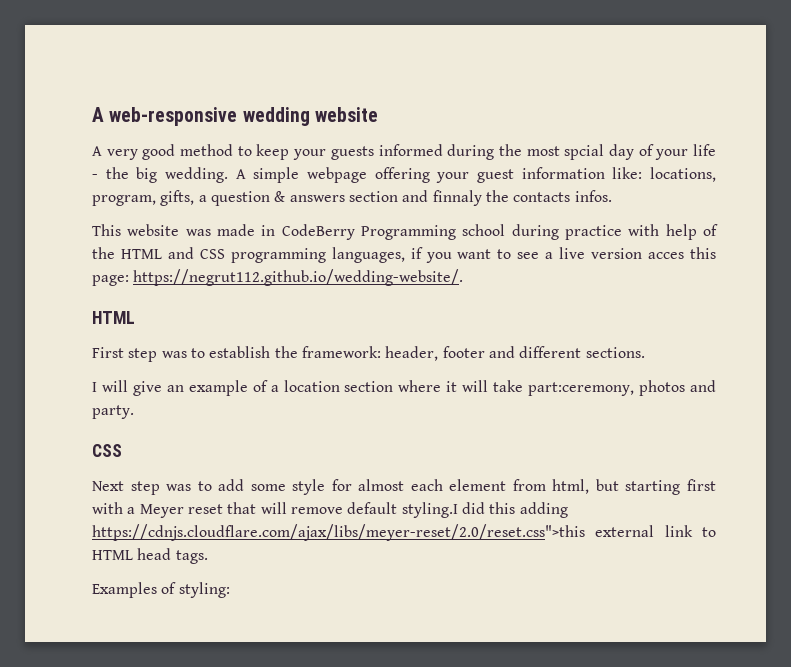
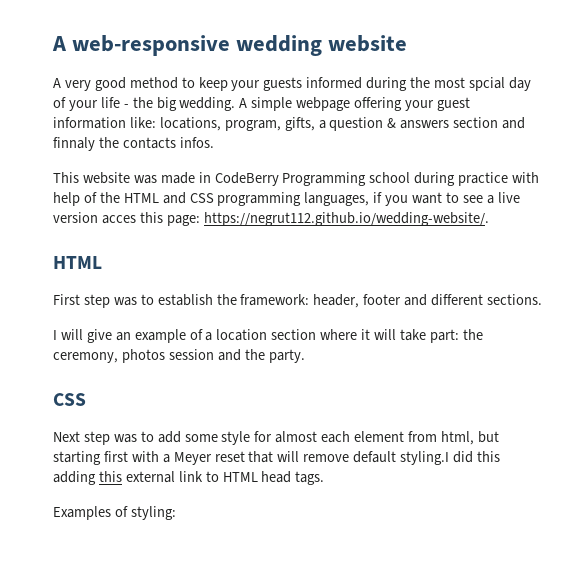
- I will give an example of a location section where it will take part:ceremony, photos and party.
+ I will give an example of a location section where it will take part: the ceremony, photos session and the party.
- Next step was to add some style for almost each element from html, but starting first with a Meyer reset that will remove default styling.I did this adding https://cdnjs.cloudflare.com/ajax/libs/meyer-reset/2.0/reset.css">this external link to HTML head tags.
+ Next step was to add some style for almost each element from html, but starting first with a Meyer reset that will remove default styling.I did this adding this external link to HTML head tags.

